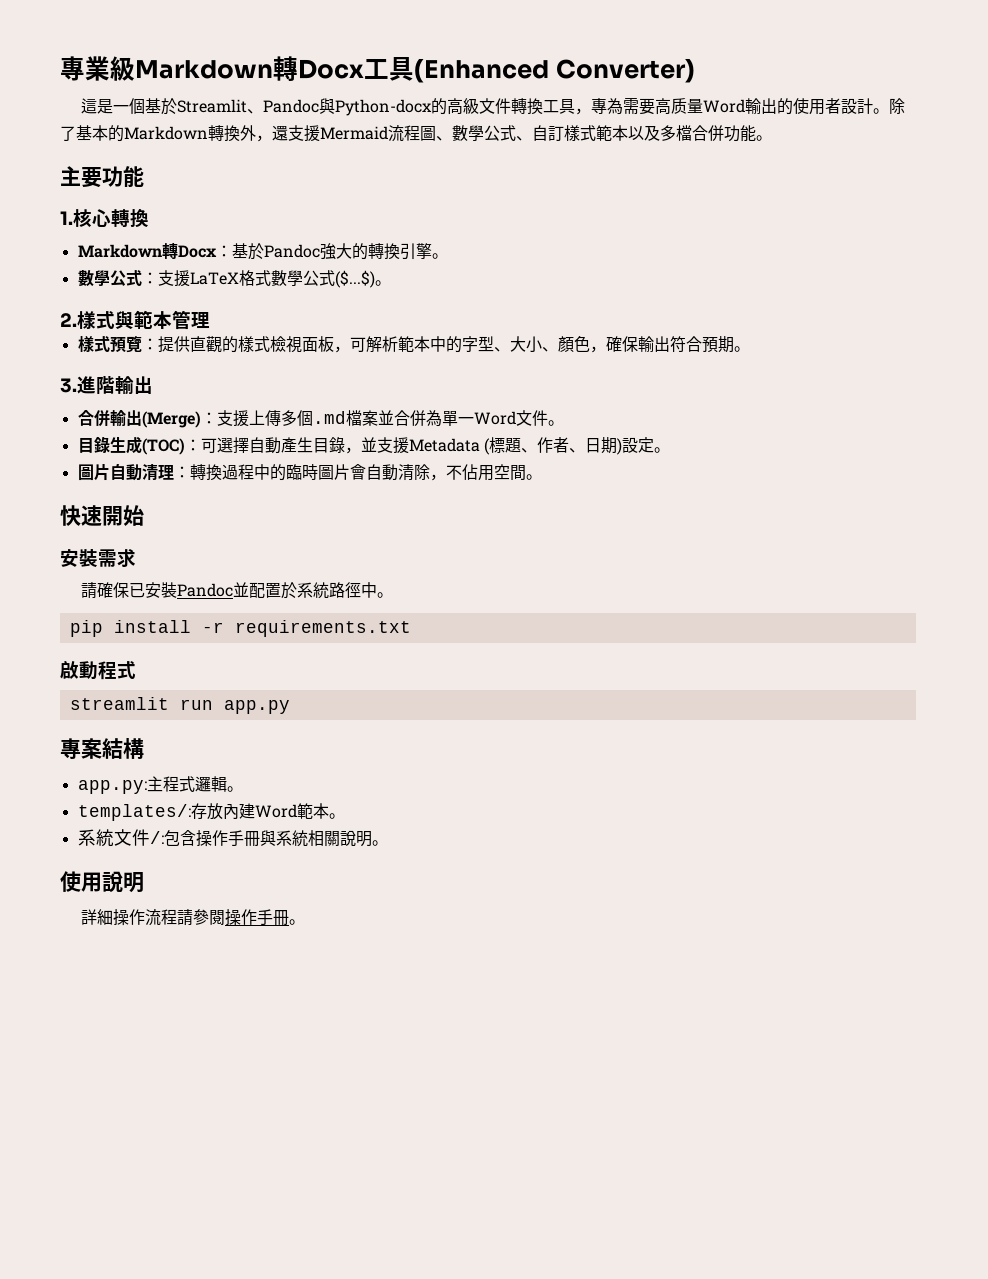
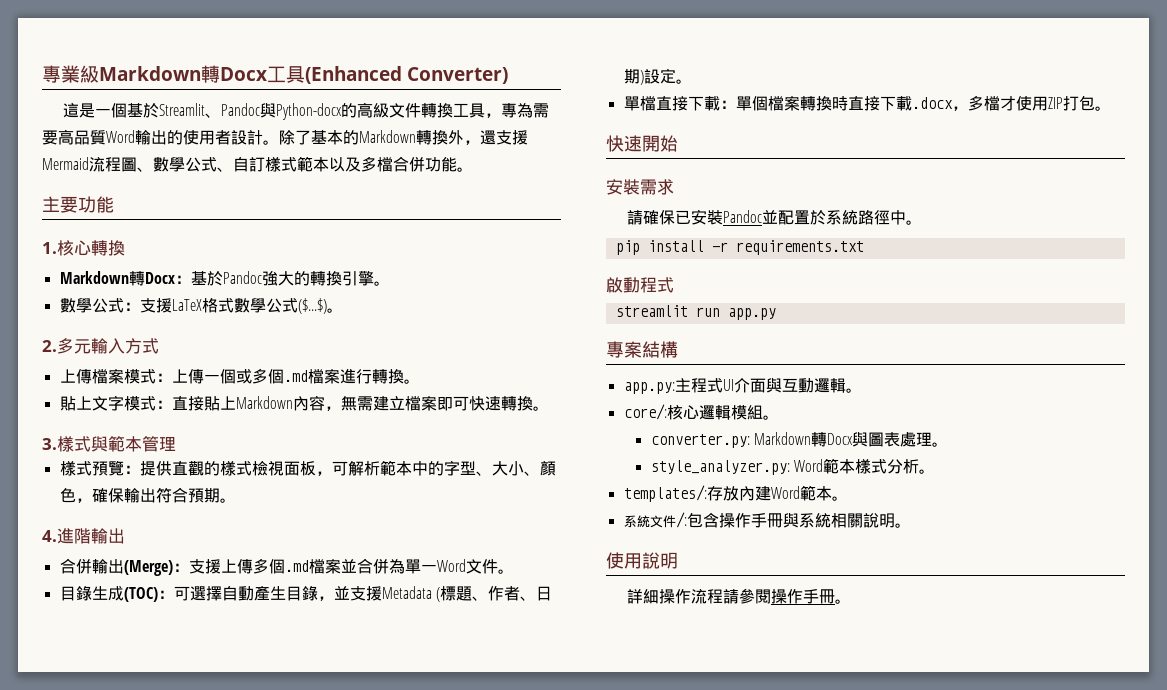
- 這是一個基於Streamlit、Pandoc與Python-docx的高級文件轉換工具，專為需要高质量Word輸出的使用者設計。
+ 這是一個基於Streamlit、Pandoc與Python-docx的高級文件轉換工具，專為需要高品質Word輸出的使用者設計。
- 2.樣式與範本管理
+ 2.多元輸入方式
+ 上傳檔案模式：上傳一個或多個.md檔案進行轉換。
+ 貼上文字模式：直接貼上Markdown內容，無需建立檔案即可快速轉換。
+ 3.樣式與範本管理
- 3.進階輸出
+ 4.進階輸出
- 圖片自動清理：轉換過程中的臨時圖片會自動清除，不佔用空間。
+ 單檔直接下載：單個檔案轉換時直接下載.docx，多檔才使用ZIP打包。
- app.py:主程式邏輯。
+ app.py:主程式UI介面與互動邏輯。
+ core/:核心邏輯模組。
+ converter.py: Markdown轉Docx與圖表處理。
+ style_analyzer.py: Word範本樣式分析。

